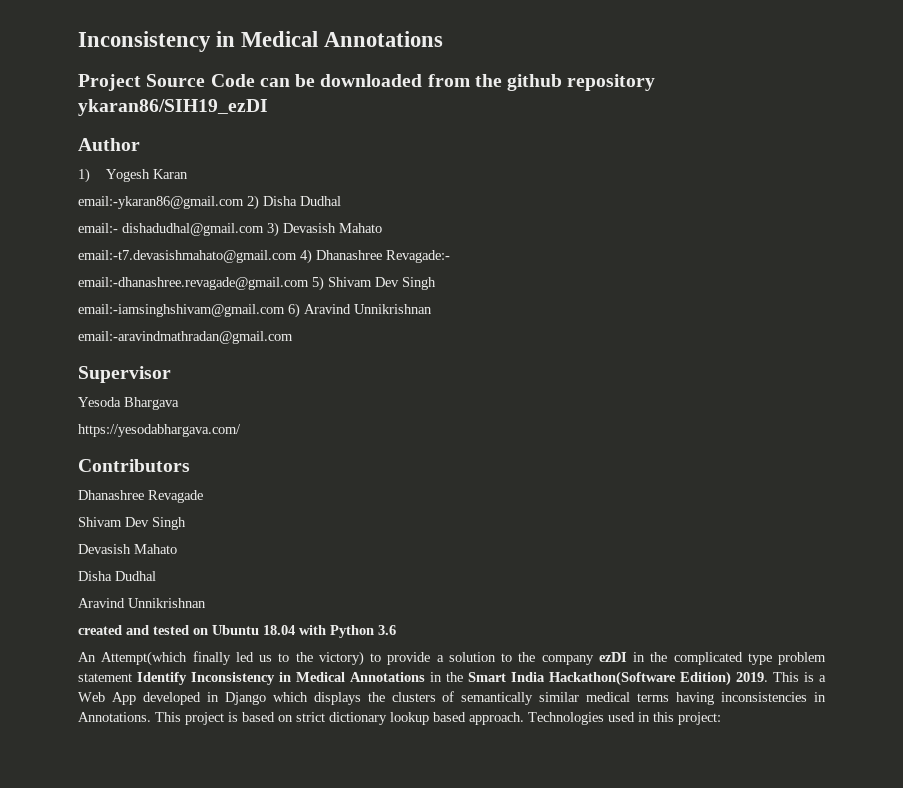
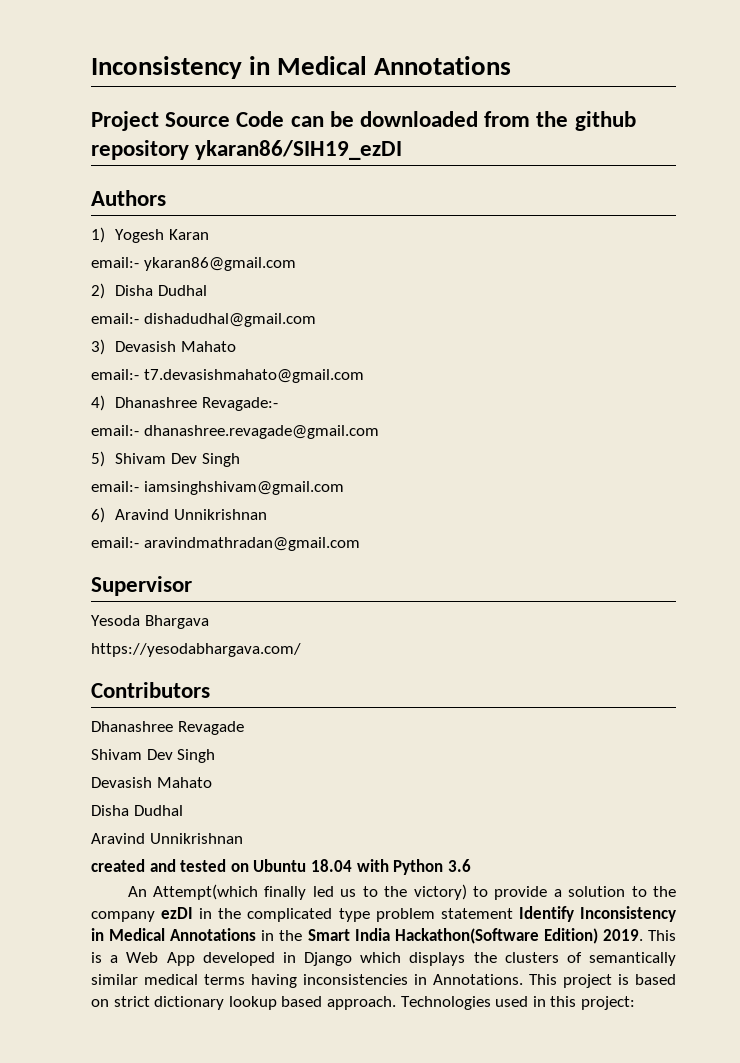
- Author
+ Authors
- email:-ykaran86@gmail.com 2) Disha Dudhal
+ email:- ykaran86@gmail.com
+ 2) Disha Dudhal
- email:- dishadudhal@gmail.com 3) Devasish Mahato
+ email:- dishadudhal@gmail.com
+ 3) Devasish Mahato
- email:-t7.devasishmahato@gmail.com 4) Dhanashree Revagade:-
+ email:- t7.devasishmahato@gmail.com
+ 4) Dhanashree Revagade:-
- email:-dhanashree.revagade@gmail.com 5) Shivam Dev Singh
+ email:- dhanashree.revagade@gmail.com
+ 5) Shivam Dev Singh
- email:-iamsinghshivam@gmail.com 6) Aravind Unnikrishnan
+ email:- iamsinghshivam@gmail.com
+ 6) Aravind Unnikrishnan
- email:-aravindmathradan@gmail.com
+ email:- aravindmathradan@gmail.com

